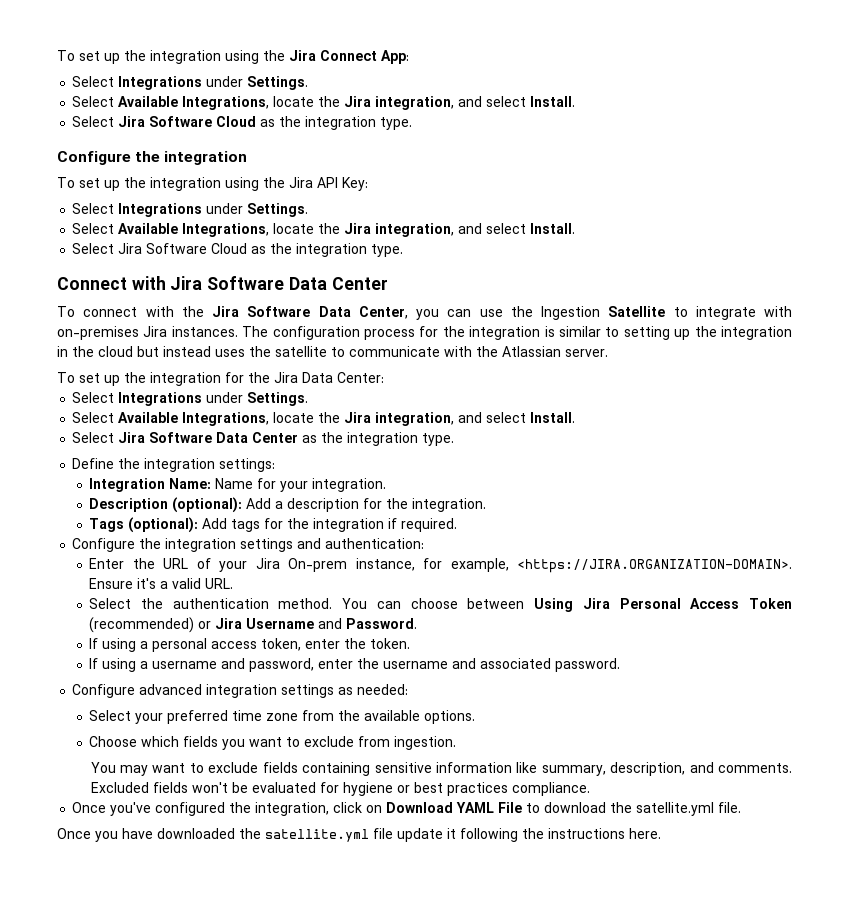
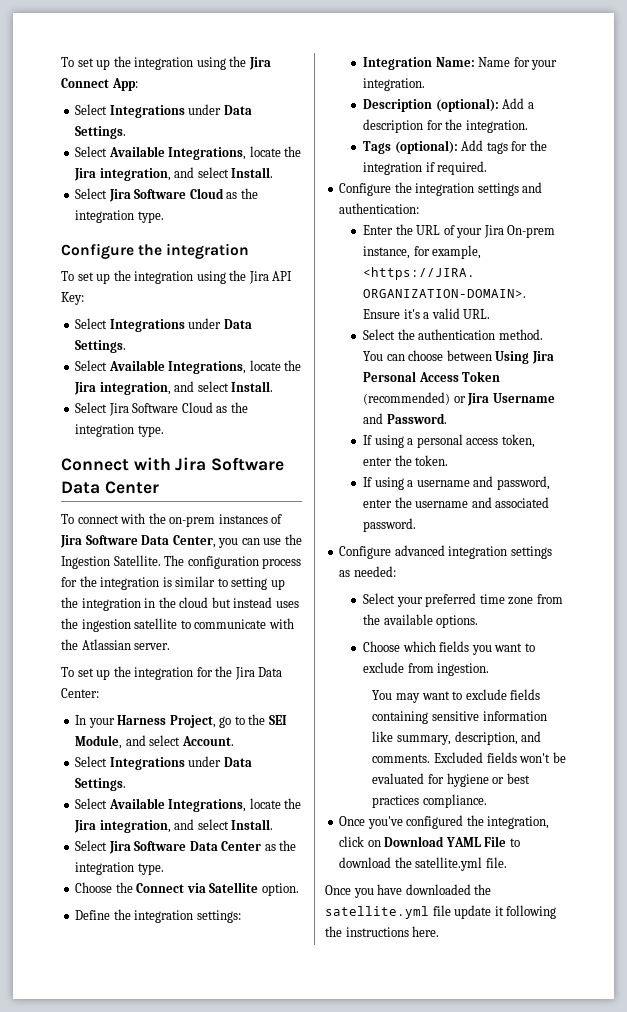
  To set up the integration using the Jira Connect App:
- Select Integrations under Settings.
+ Select Integrations under Data Settings.
  To set up the integration using the Jira API Key:
- Select Integrations under Settings.
+ Select Integrations under Data Settings.
- To connect with the Jira Software Data Center, you can use the Ingestion Satellite to integrate with on-premises Jira instances.
+ To connect with the on-prem instances of Jira Software Data Center, you can use the Ingestion Satellite.
- The configuration process for the integration is similar to setting up the integration in the cloud but instead uses the satellite to communicate with the Atlassian server.
+ The configuration process for the integration is similar to setting up the integration in the cloud but instead uses the ingestion satellite to communicate with the Atlassian server.
  To set up the integration for the Jira Data Center:
- Select Integrations under Settings.
+ In your Harness Project, go to the SEI Module, and select Account.
+ Select Integrations under Data Settings.
+ Choose the Connect via Satellite option.

